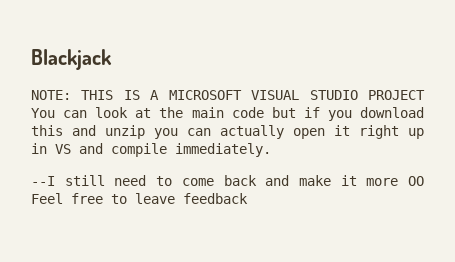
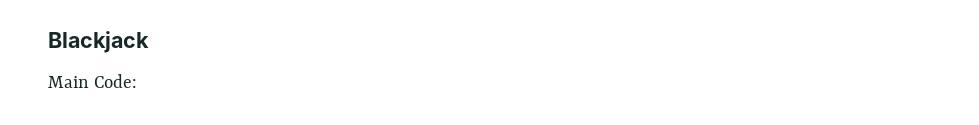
- NOTE: THIS IS A MICROSOFT VISUAL STUDIO PROJECT You can look at the main code but if you download this and unzip you can actually open it right up in VS and compile immediately.
- --I still need to come back and make it more OO Feel free to leave feedback
+ Main Code:

